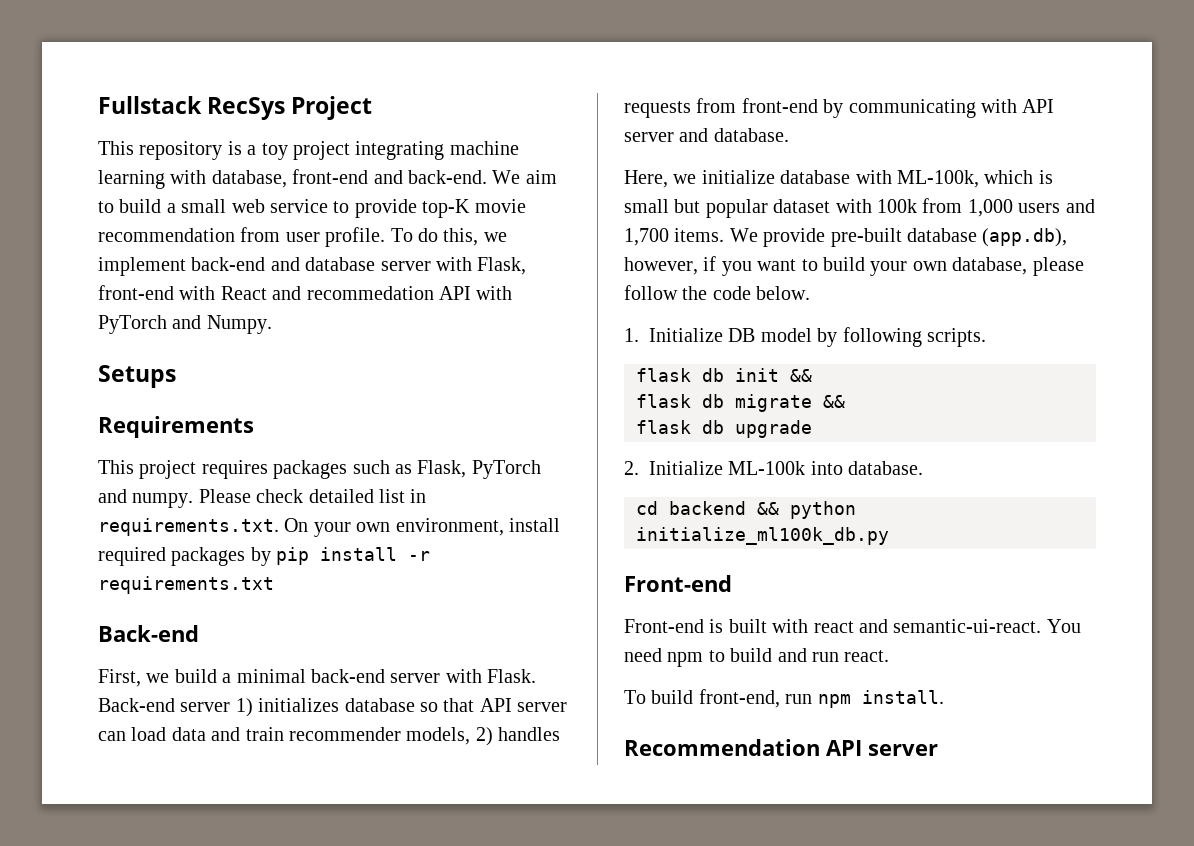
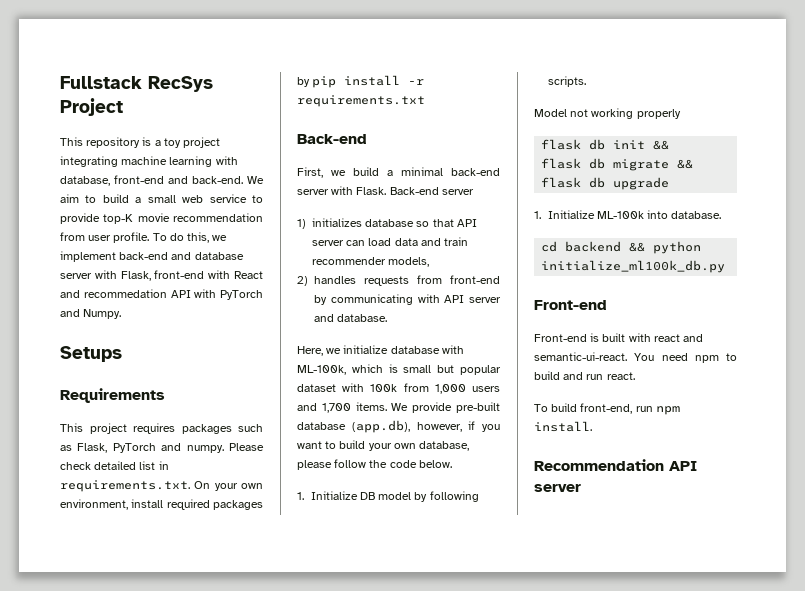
- Back-end server 1) initializes database so that API server can load data and train recommender models, 2) handles requests from front-end by communicating with API server and database.
+ Back-end server
+ 1) initializes database so that API server can load data and train recommender models,
+ 2) handles requests from front-end by communicating with API server and database.
+ Model not working properly
- 2. Initialize ML-100k into database.
+ 1. Initialize ML-100k into database.

